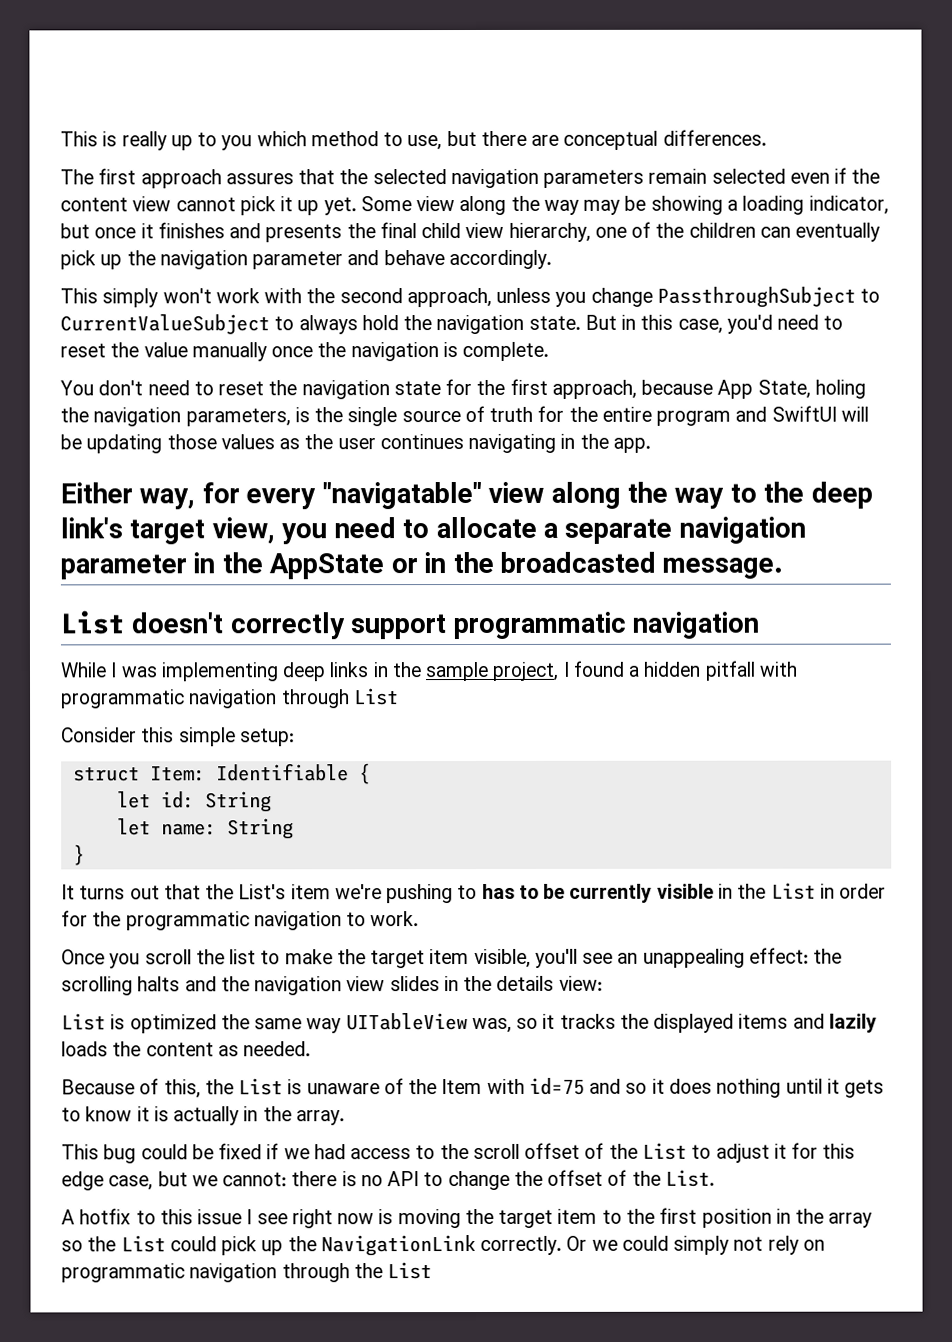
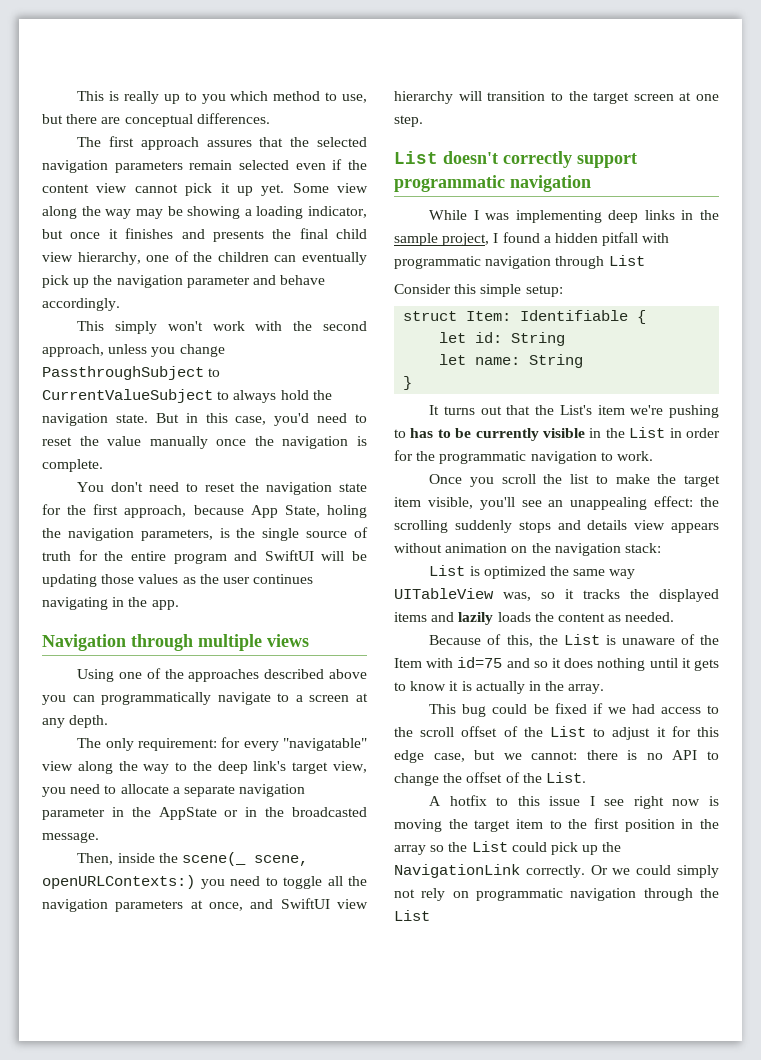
- Either way, for every "navigatable" view along the way to the deep link's target view, you need to allocate a separate navigation parameter in the AppState or in the broadcasted message.
+ Navigation through multiple views
+ Using one of the approaches described above you can programmatically navigate to a screen at any depth.
+ The only requirement: for every "navigatable" view along the way to the deep link's target view, you need to allocate a separate navigation parameter in the AppState or in the broadcasted message.
+ Then, inside the scene(_ scene, openURLContexts:) you need to toggle all the navigation parameters at once, and SwiftUI view hierarchy will transition to the target screen at one step.
- Once you scroll the list to make the target item visible, you'll see an unappealing effect: the scrolling halts and the navigation view slides in the details view:
+ Once you scroll the list to make the target item visible, you'll see an unappealing effect: the scrolling suddenly stops and details view appears without animation on the navigation stack:

